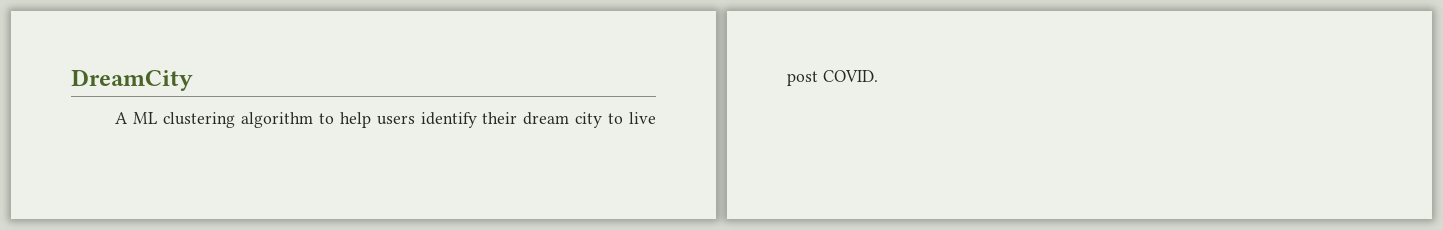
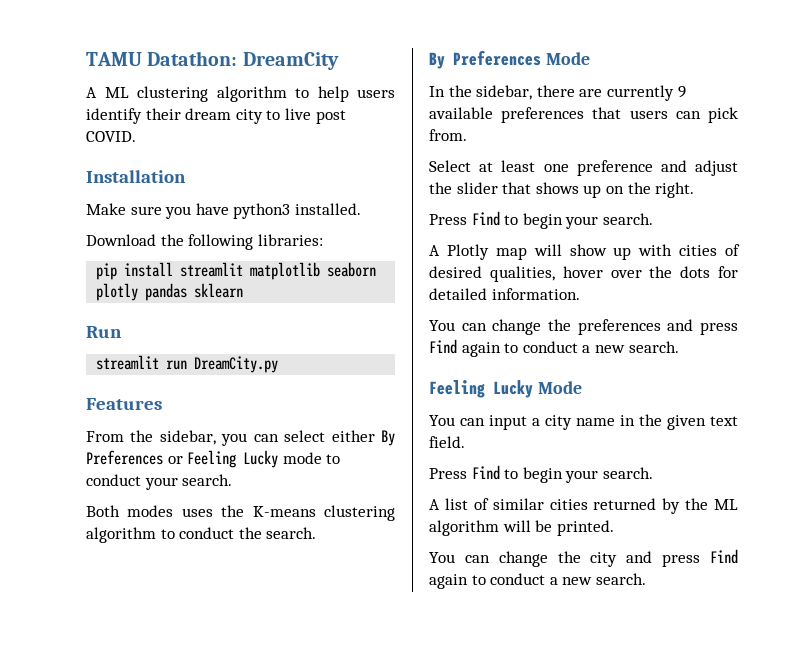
- DreamCity
+ TAMU Datathon: DreamCity
+ Installation
+ Make sure you have python3 installed.
+ Download the following libraries:
+ pip install streamlit matplotlib seaborn plotly pandas sklearn
+ Run
+ streamlit run DreamCity.py
+ Features
+ From the sidebar, you can select either By Preferences or Feeling Lucky mode to conduct your search.
+ Both modes uses the K-means clustering algorithm to conduct the search.
+ By Preferences Mode
+ In the sidebar, there are currently 9 available preferences that users can pick from.
+ Select at least one preference and adjust the slider that shows up on the right.
+ Press Find to begin your search.
+ A Plotly map will show up with cities of desired qualities, hover over the dots for detailed information.
+ You can change the preferences and press Find again to conduct a new search.
+ Feeling Lucky Mode
+ You can input a city name in the given text field.
+ Press Find to begin your search.
+ A list of similar cities returned by the ML algorithm will be printed.
+ You can change the city and press Find again to conduct a new search.

